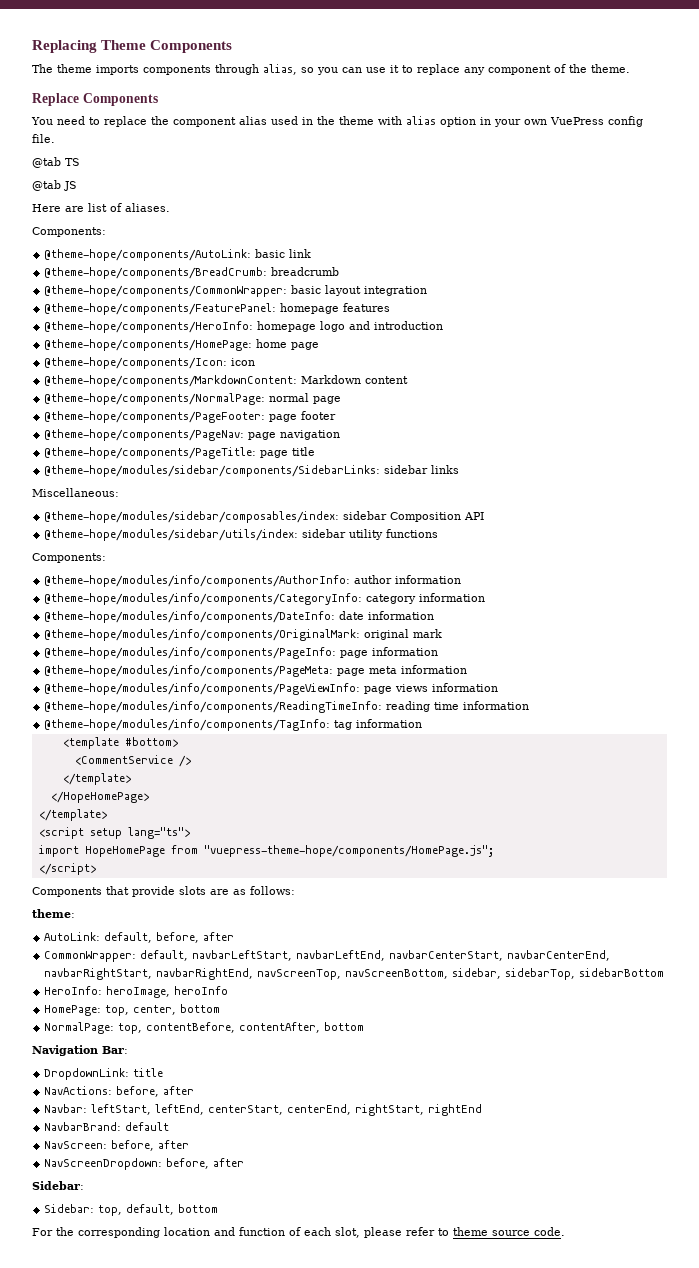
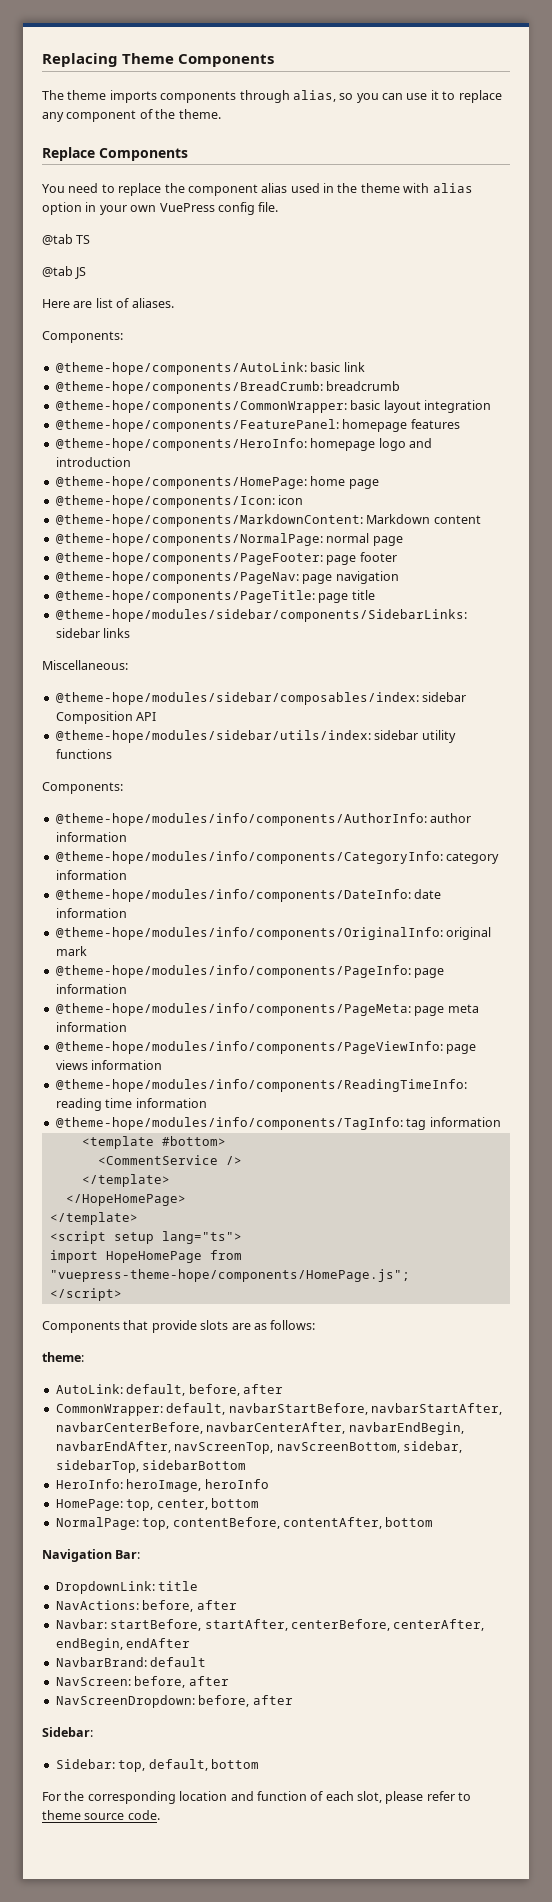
- @theme-hope/modules/info/components/OriginalMark: original mark
+ @theme-hope/modules/info/components/OriginalInfo: original mark
- CommonWrapper: default, navbarLeftStart, navbarLeftEnd, navbarCenterStart, navbarCenterEnd, navbarRightStart, navbarRightEnd, navScreenTop, navScreenBottom, sidebar, sidebarTop, sidebarBottom
+ CommonWrapper: default, navbarStartBefore, navbarStartAfter, navbarCenterBefore, navbarCenterAfter, navbarEndBegin, navbarEndAfter, navScreenTop, navScreenBottom, sidebar, sidebarTop, sidebarBottom
- Navbar: leftStart, leftEnd, centerStart, centerEnd, rightStart, rightEnd
+ Navbar: startBefore, startAfter, centerBefore, centerAfter, endBegin, endAfter

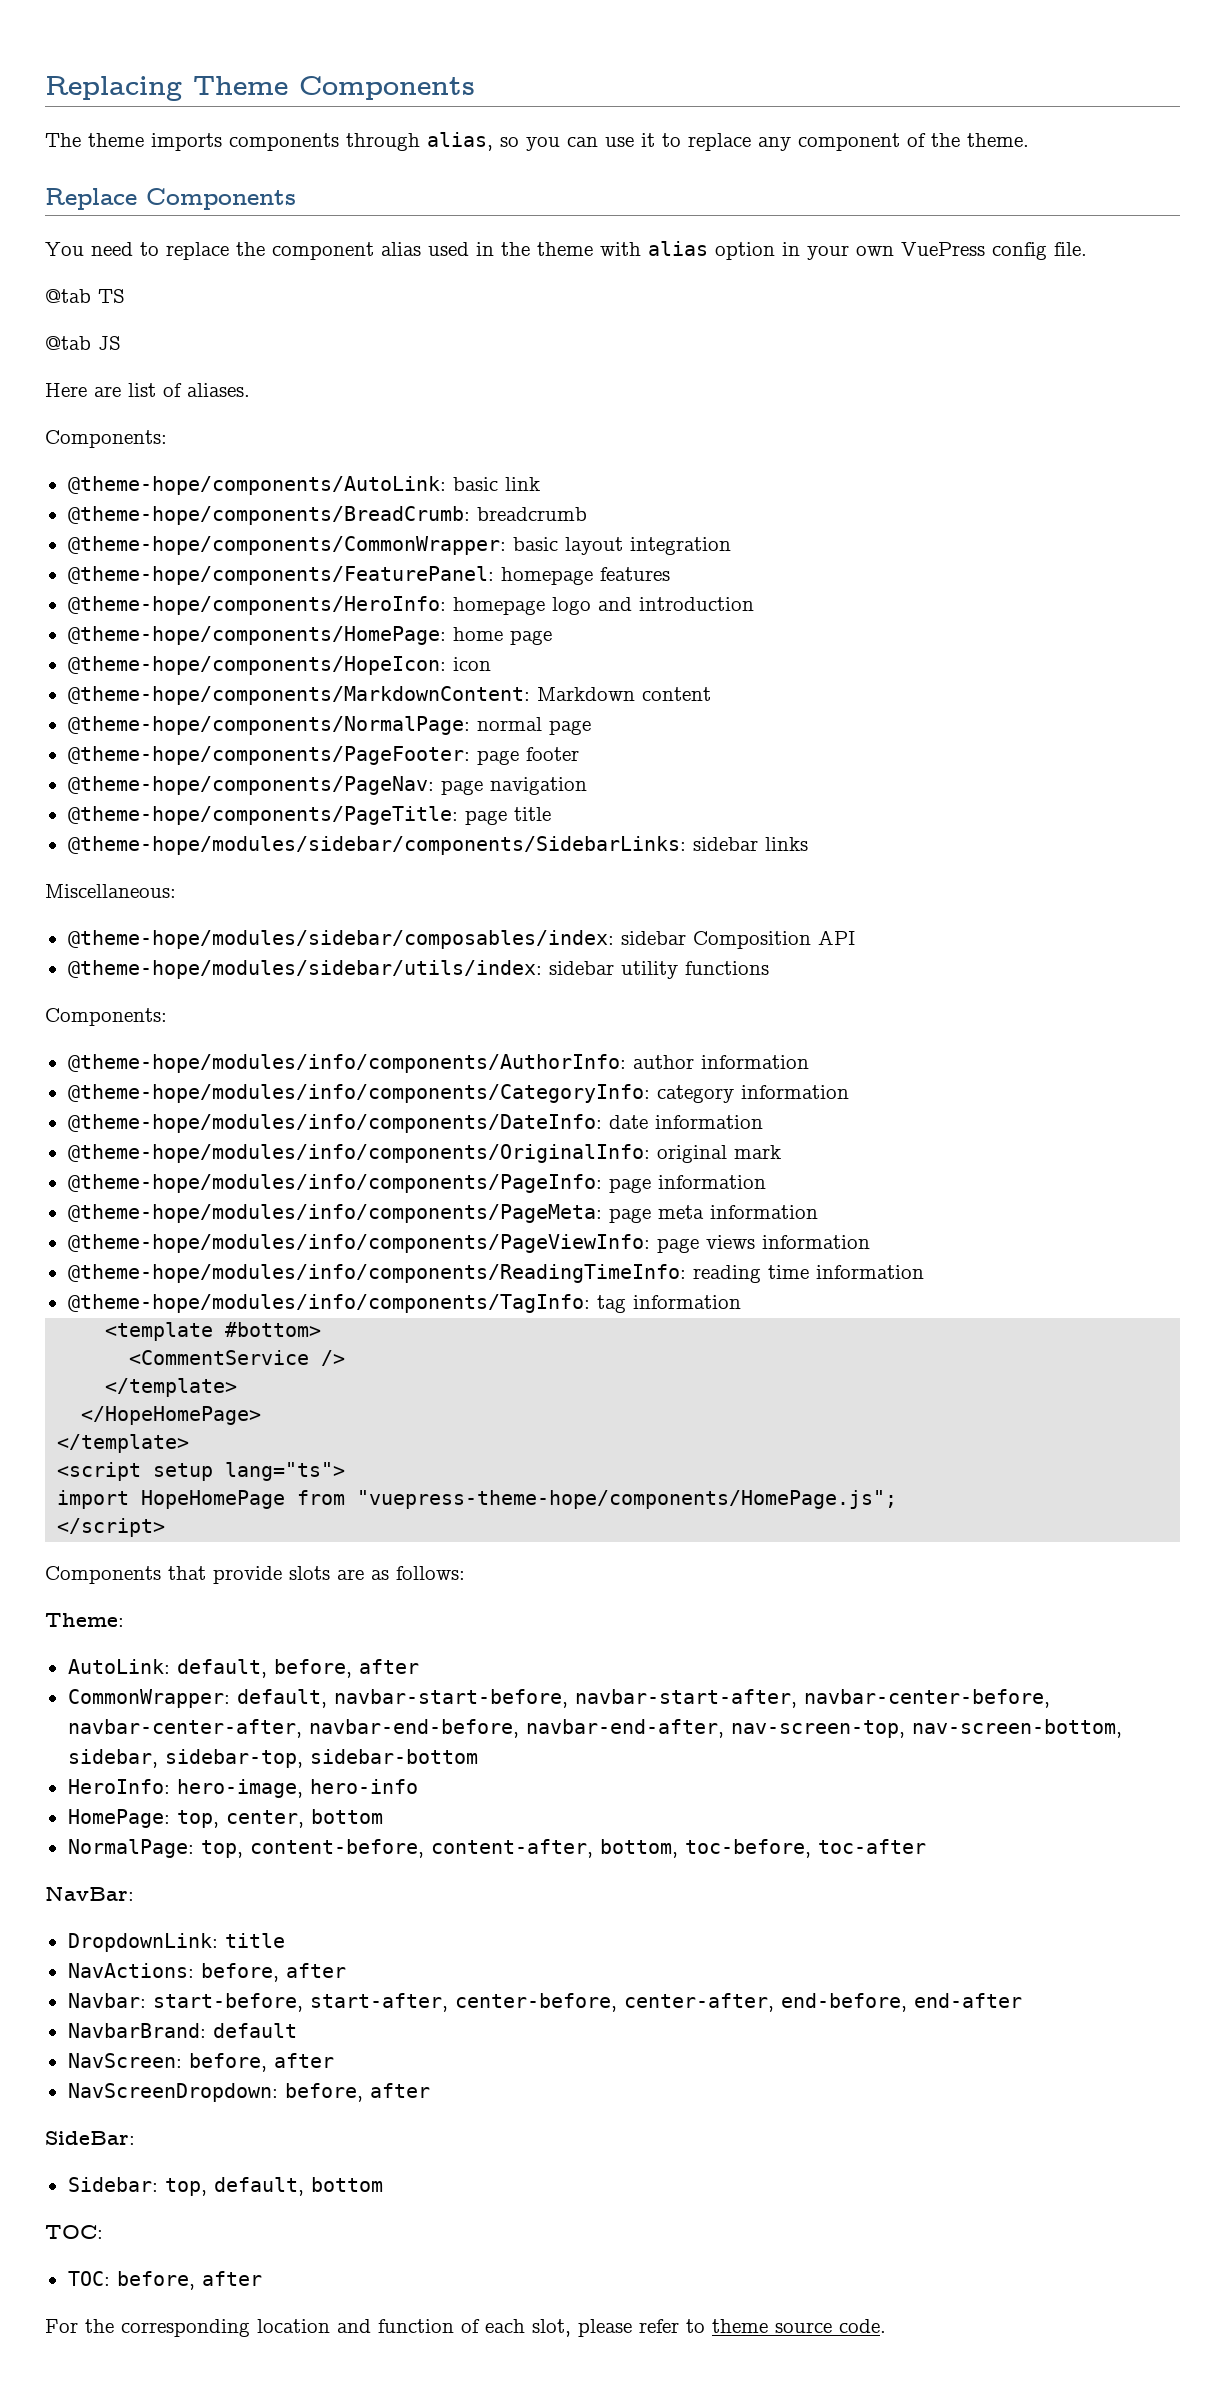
- @theme-hope/components/Icon: icon
+ @theme-hope/components/HopeIcon: icon
- theme:
+ Theme:
- CommonWrapper: default, navbarStartBefore, navbarStartAfter, navbarCenterBefore, navbarCenterAfter, navbarEndBegin, navbarEndAfter, navScreenTop, navScreenBottom, sidebar, sidebarTop, sidebarBottom
+ CommonWrapper: default, navbar-start-before, navbar-start-after, navbar-center-before, navbar-center-after, navbar-end-before, navbar-end-after, nav-screen-top, nav-screen-bottom, sidebar, sidebar-top, sidebar-bottom
- HeroInfo: heroImage, heroInfo
+ HeroInfo: hero-image, hero-info
- NormalPage: top, contentBefore, contentAfter, bottom
- Navigation Bar:
+ NormalPage: top, content-before, content-after, bottom, toc-before, toc-after
+ NavBar:
- Navbar: startBefore, startAfter, centerBefore, centerAfter, endBegin, endAfter
+ Navbar: start-before, start-after, center-before, center-after, end-before, end-after
  NavScreenDropdown: before, after
- Sidebar:
+ SideBar:
  Sidebar: top, default, bottom
+ TOC:
+ TOC: before, after

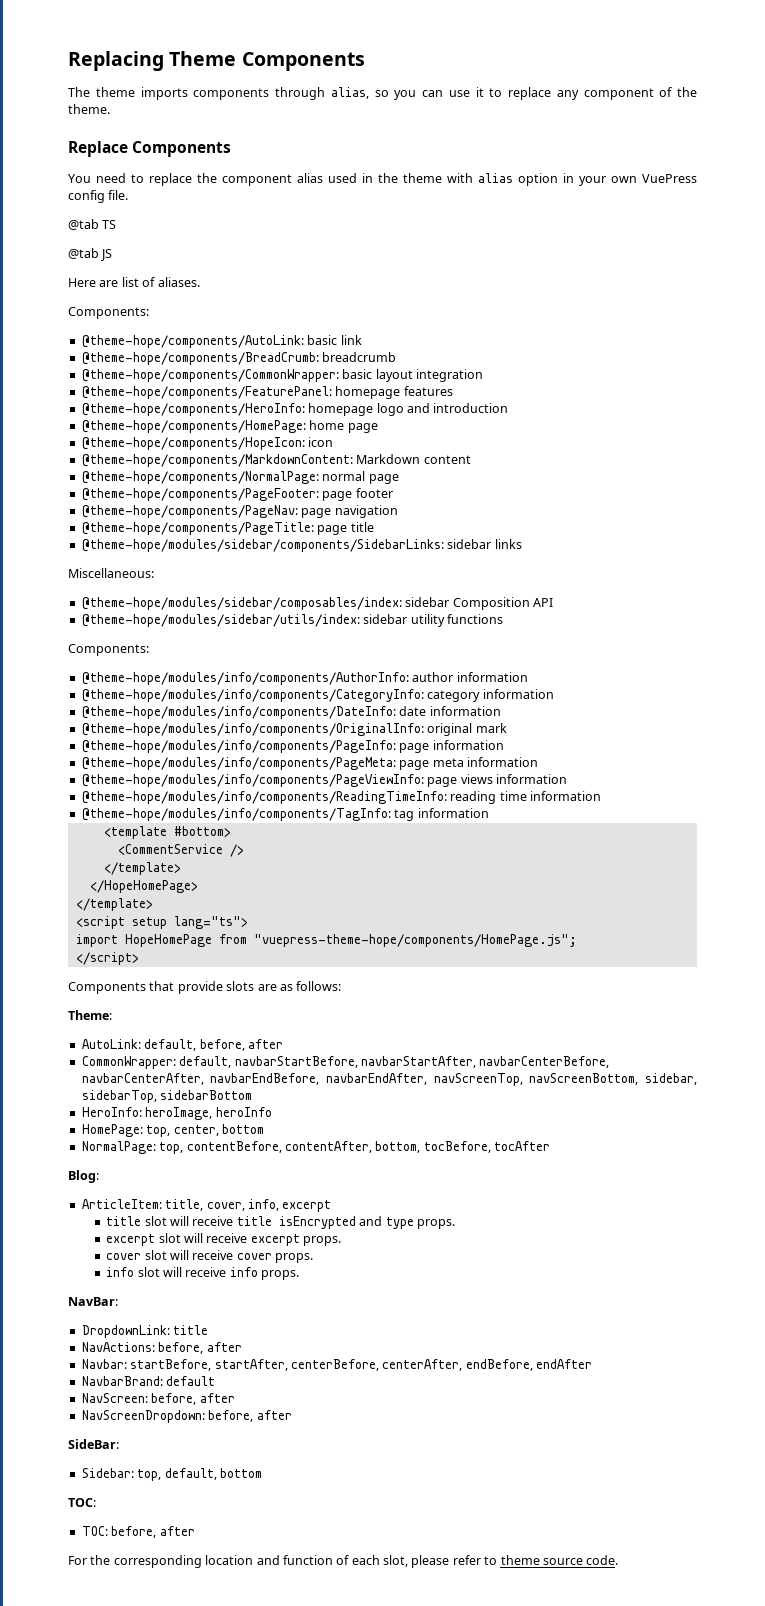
- CommonWrapper: default, navbar-start-before, navbar-start-after, navbar-center-before, navbar-center-after, navbar-end-before, navbar-end-after, nav-screen-top, nav-screen-bottom, sidebar, sidebar-top, sidebar-bottom
+ CommonWrapper: default, navbarStartBefore, navbarStartAfter, navbarCenterBefore, navbarCenterAfter, navbarEndBefore, navbarEndAfter, navScreenTop, navScreenBottom, sidebar, sidebarTop, sidebarBottom
- HeroInfo: hero-image, hero-info
+ HeroInfo: heroImage, heroInfo
- NormalPage: top, content-before, content-after, bottom, toc-before, toc-after
+ NormalPage: top, contentBefore, contentAfter, bottom, tocBefore, tocAfter
+ Blog:
+ ArticleItem: title, cover, info, excerpt
+ title slot will receive title isEncrypted and type props.
+ excerpt slot will receive excerpt props.
+ cover slot will receive cover props.
+ info slot will receive info props.
- Navbar: start-before, start-after, center-before, center-after, end-before, end-after
+ Navbar: startBefore, startAfter, centerBefore, centerAfter, endBefore, endAfter

